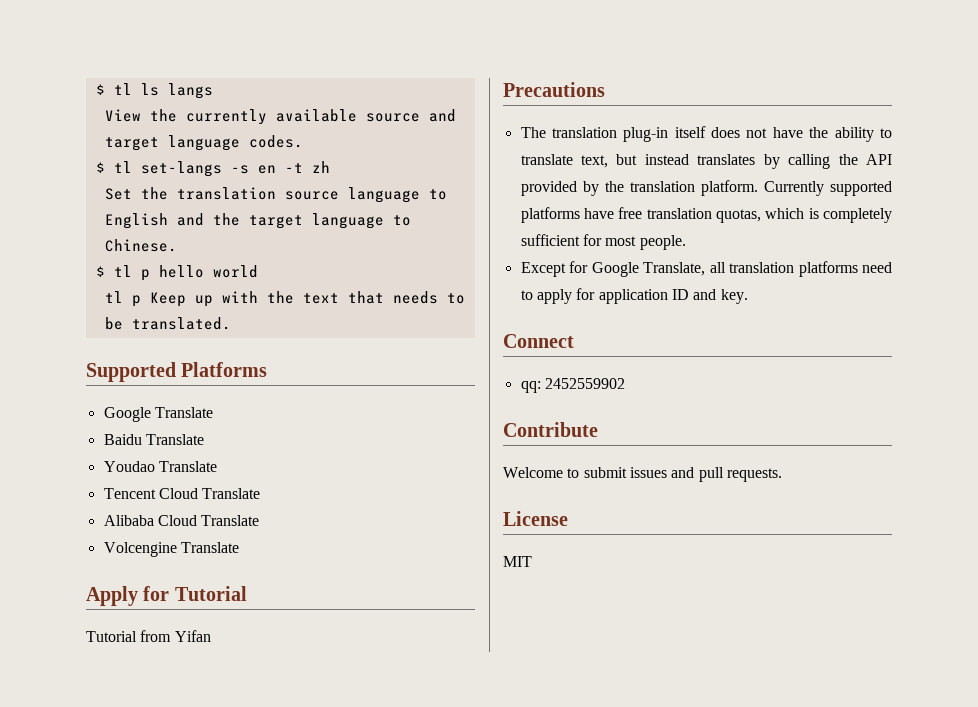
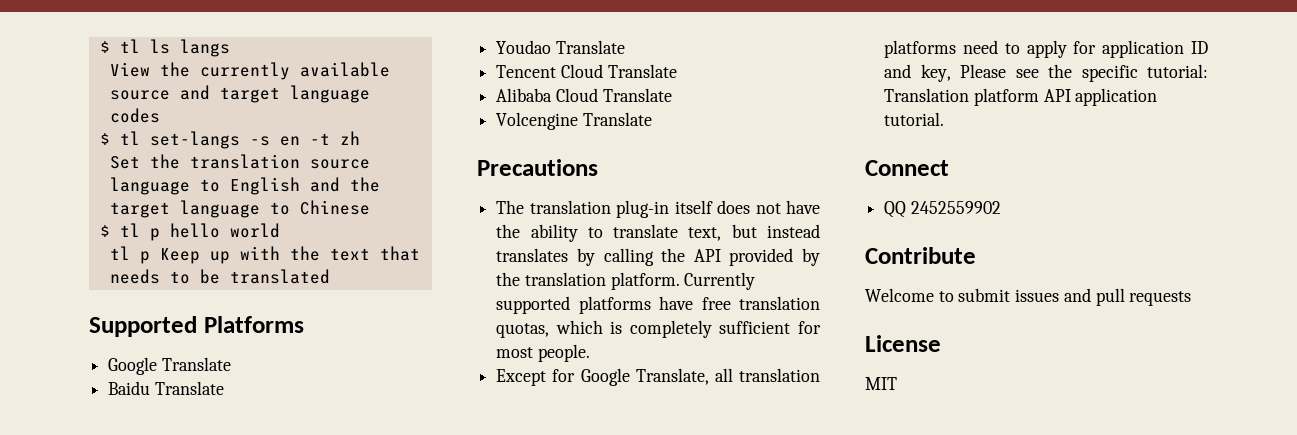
- View the currently available source and target language codes.
+ View the currently available source and target language codes
- Set the translation source language to English and the target language to Chinese.
+ Set the translation source language to English and the target language to Chinese
- tl p Keep up with the text that needs to be translated.
+ tl p Keep up with the text that needs to be translated
- Apply for Tutorial
- Tutorial from Yifan
- Except for Google Translate, all translation platforms need to apply for application ID and key.
+ Except for Google Translate, all translation platforms need to apply for application ID and key, Please see the specific tutorial: Translation platform API application tutorial.
- qq: 2452559902
+ QQ 2452559902
- Welcome to submit issues and pull requests.
+ Welcome to submit issues and pull requests

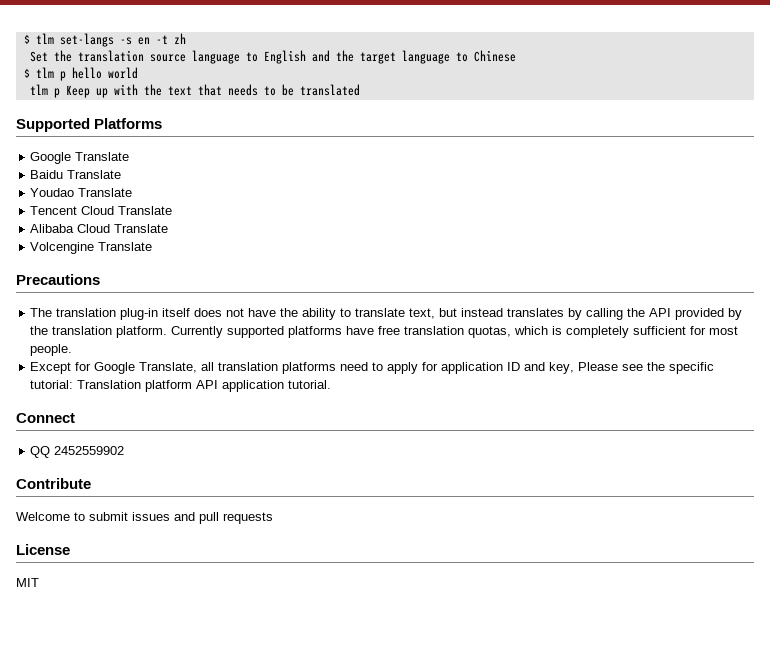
- $ tl ls langs
- View the currently available source and target language codes
- $ tl set-langs -s en -t zh
+ $ tlm set-langs -s en -t zh
- $ tl p hello world
+ $ tlm p hello world
- tl p Keep up with the text that needs to be translated
+ tlm p Keep up with the text that needs to be translated

